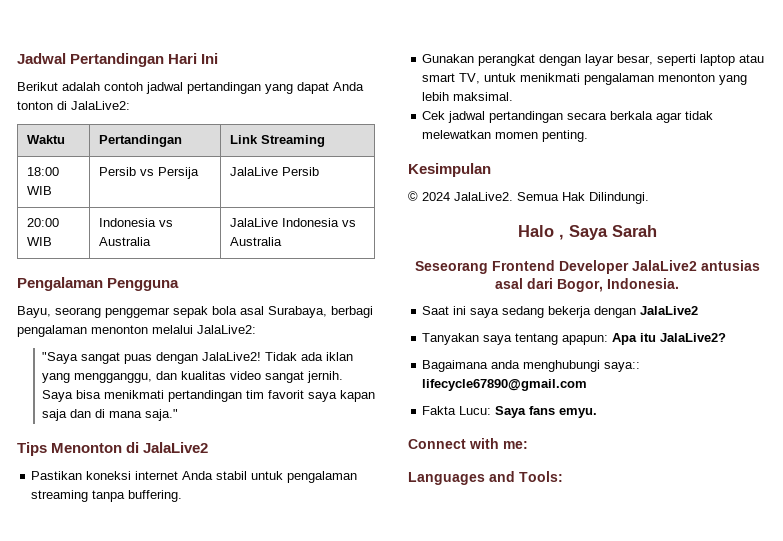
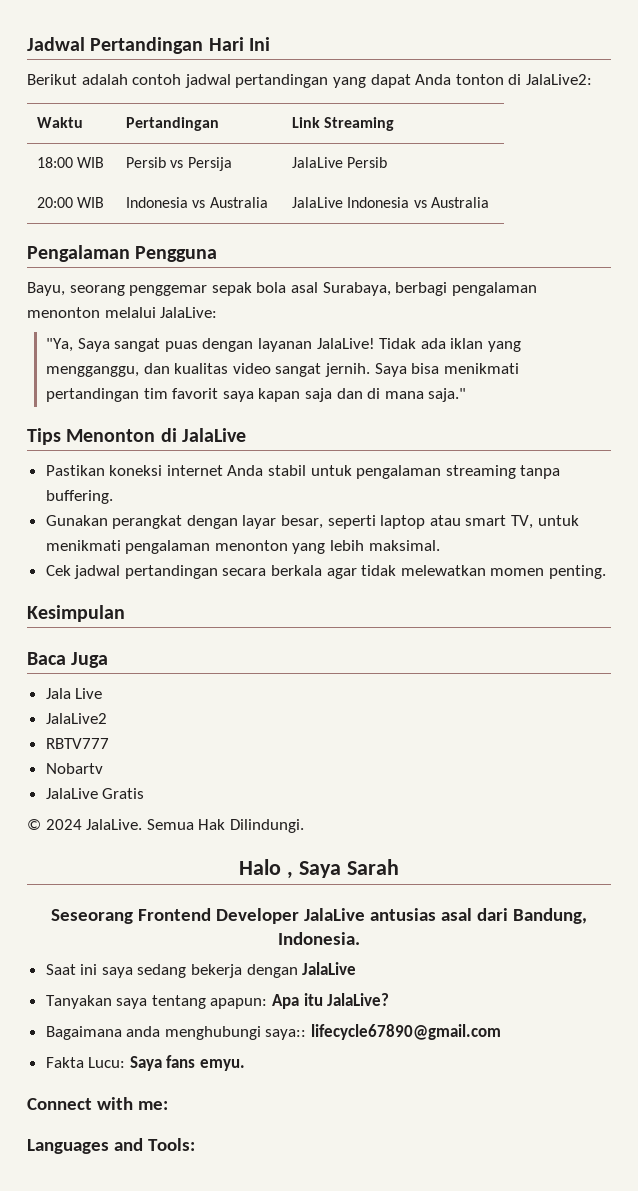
- Bayu, seorang penggemar sepak bola asal Surabaya, berbagi pengalaman menonton melalui JalaLive2:
- "Saya sangat puas dengan JalaLive2!
+ Bayu, seorang penggemar sepak bola asal Surabaya, berbagi pengalaman menonton melalui JalaLive:
+ "Ya, Saya sangat puas dengan layanan JalaLive!
- Tips Menonton di JalaLive2
+ Tips Menonton di JalaLive
+ Baca Juga
+ Jala Live
+ JalaLive2
+ RBTV777
+ Nobartv
+ JalaLive Gratis
- © 2024 JalaLive2.
+ © 2024 JalaLive.
- Seseorang Frontend Developer JalaLive2 antusias asal dari Bogor, Indonesia.
+ Seseorang Frontend Developer JalaLive antusias asal dari Bandung, Indonesia.
- Saat ini saya sedang bekerja dengan JalaLive2
+ Saat ini saya sedang bekerja dengan JalaLive
- Tanyakan saya tentang apapun: Apa itu JalaLive2?
+ Tanyakan saya tentang apapun: Apa itu JalaLive?

